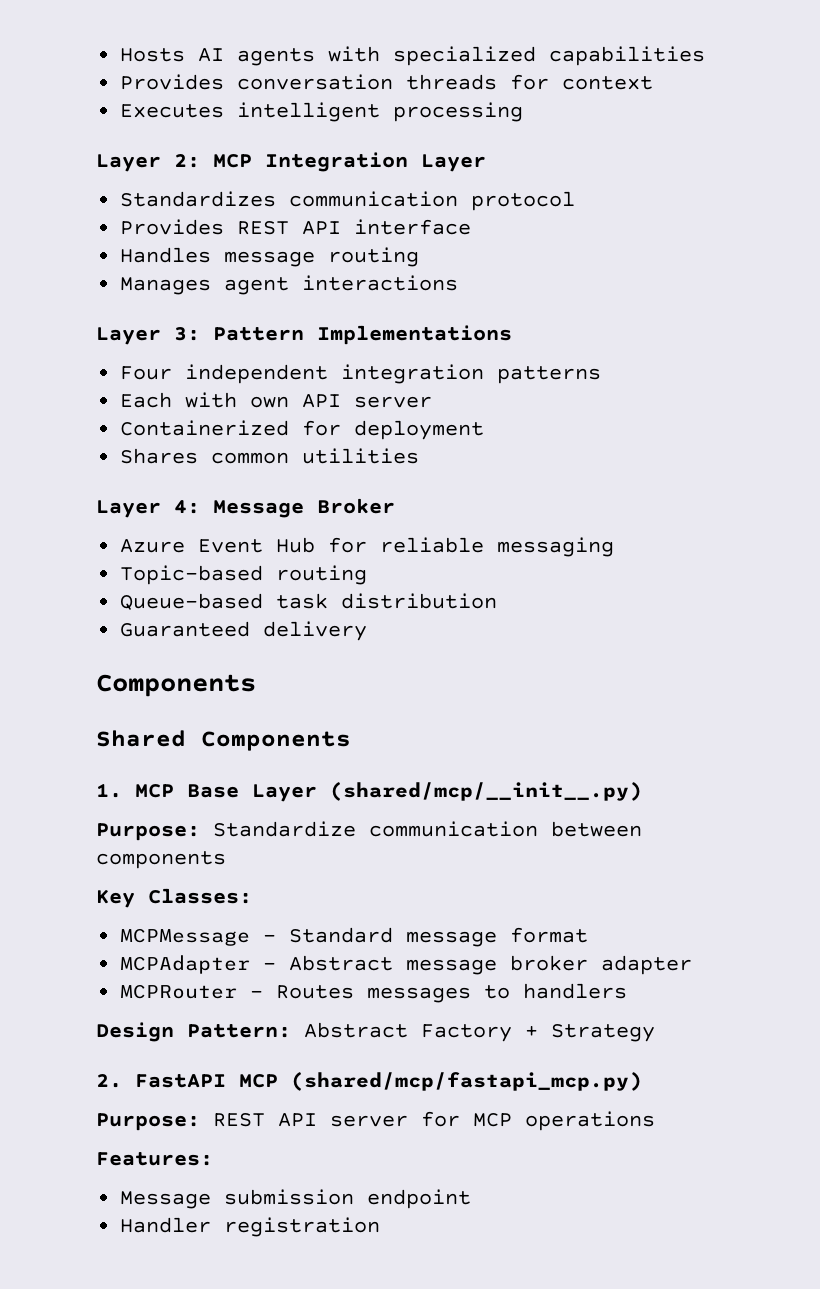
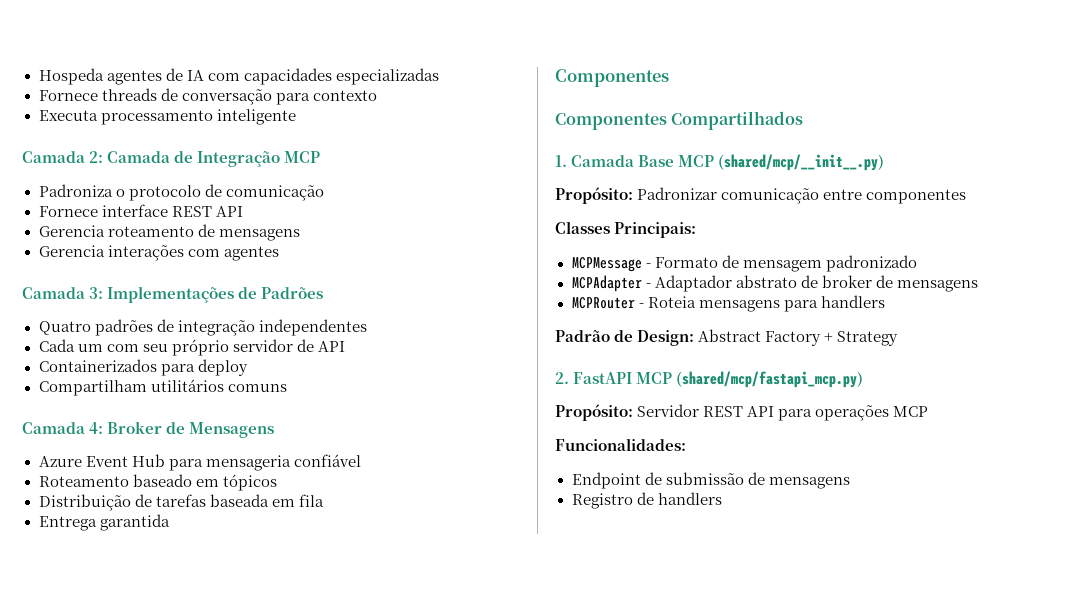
- Hosts AI agents with specialized capabilities
- Provides conversation threads for context
- Executes intelligent processing
- Layer 2: MCP Integration Layer
- Standardizes communication protocol
- Provides REST API interface
- Handles message routing
- Manages agent interactions
- Layer 3: Pattern Implementations
- Four independent integration patterns
- Each with own API server
- Containerized for deployment
- Shares common utilities
- Layer 4: Message Broker
+ Hospeda agentes de IA com capacidades especializadas
+ Fornece threads de conversação para contexto
+ Executa processamento inteligente
+ Camada 2: Camada de Integração MCP
+ Padroniza o protocolo de comunicação
+ Fornece interface REST API
+ Gerencia roteamento de mensagens
+ Gerencia interações com agentes
+ Camada 3: Implementações de Padrões
+ Quatro padrões de integração independentes
+ Cada um com seu próprio servidor de API
+ Containerizados para deploy
+ Compartilham utilitários comuns
+ Camada 4: Broker de Mensagens
- Azure Event Hub for reliable messaging
- Topic-based routing
- Queue-based task distribution
- Guaranteed delivery
- Components
- Shared Components
- 1. MCP Base Layer (shared/mcp/__init__.py)
- Purpose: Standardize communication between components
- Key Classes:
- MCPMessage - Standard message format
- MCPAdapter - Abstract message broker adapter
- MCPRouter - Routes messages to handlers
- Design Pattern: Abstract Factory + Strategy
+ Azure Event Hub para mensageria confiável
+ Roteamento baseado em tópicos
+ Distribuição de tarefas baseada em fila
+ Entrega garantida
+ Componentes
+ Componentes Compartilhados
+ 1. Camada Base MCP (shared/mcp/__init__.py)
+ Propósito: Padronizar comunicação entre componentes
+ Classes Principais:
+ MCPMessage - Formato de mensagem padronizado
+ MCPAdapter - Adaptador abstrato de broker de mensagens
+ MCPRouter - Roteia mensagens para handlers
+ Padrão de Design: Abstract Factory + Strategy
- Purpose: REST API server for MCP operations
- Features:
- Message submission endpoint
- Handler registration
+ Propósito: Servidor REST API para operações MCP
+ Funcionalidades:
+ Endpoint de submissão de mensagens
+ Registro de handlers

